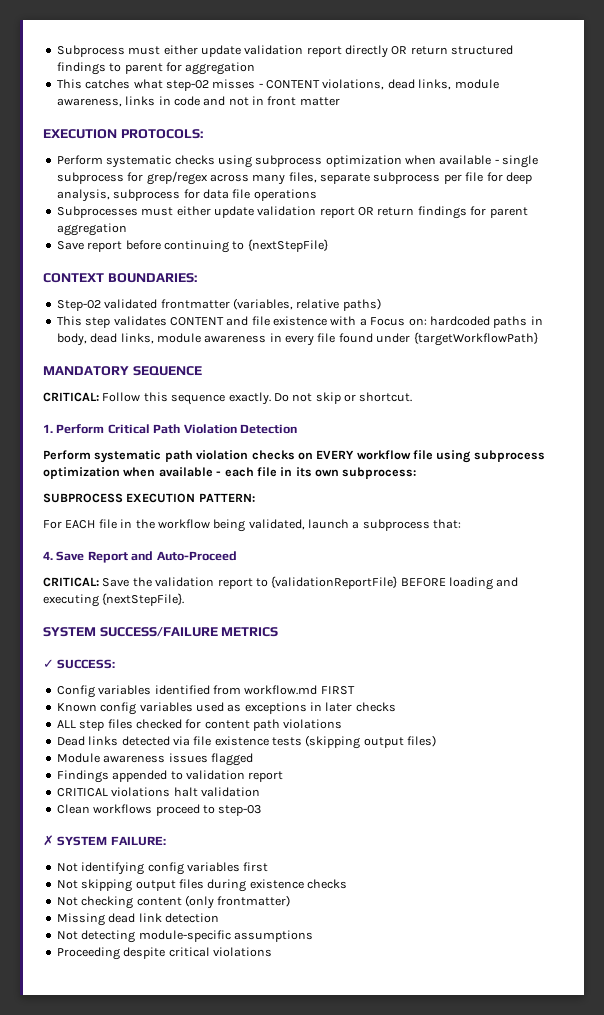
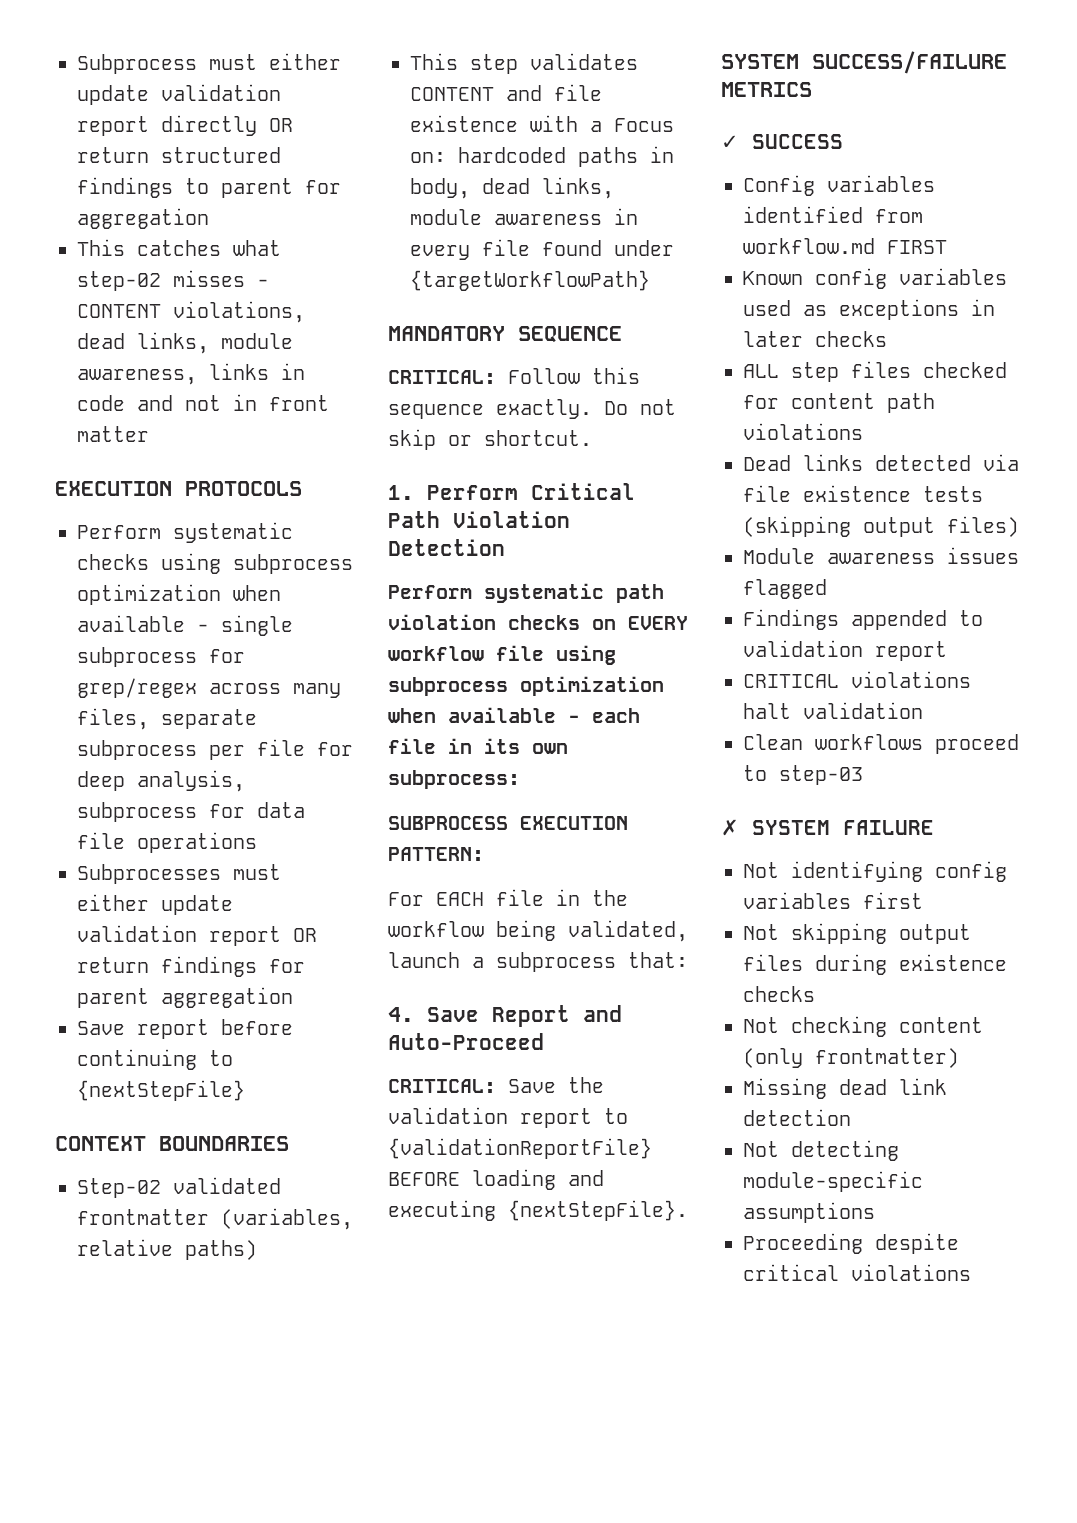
- EXECUTION PROTOCOLS:
+ EXECUTION PROTOCOLS
- CONTEXT BOUNDARIES:
+ CONTEXT BOUNDARIES
- ✓ SUCCESS:
+ ✓ SUCCESS
- ✗ SYSTEM FAILURE:
+ ✗ SYSTEM FAILURE

